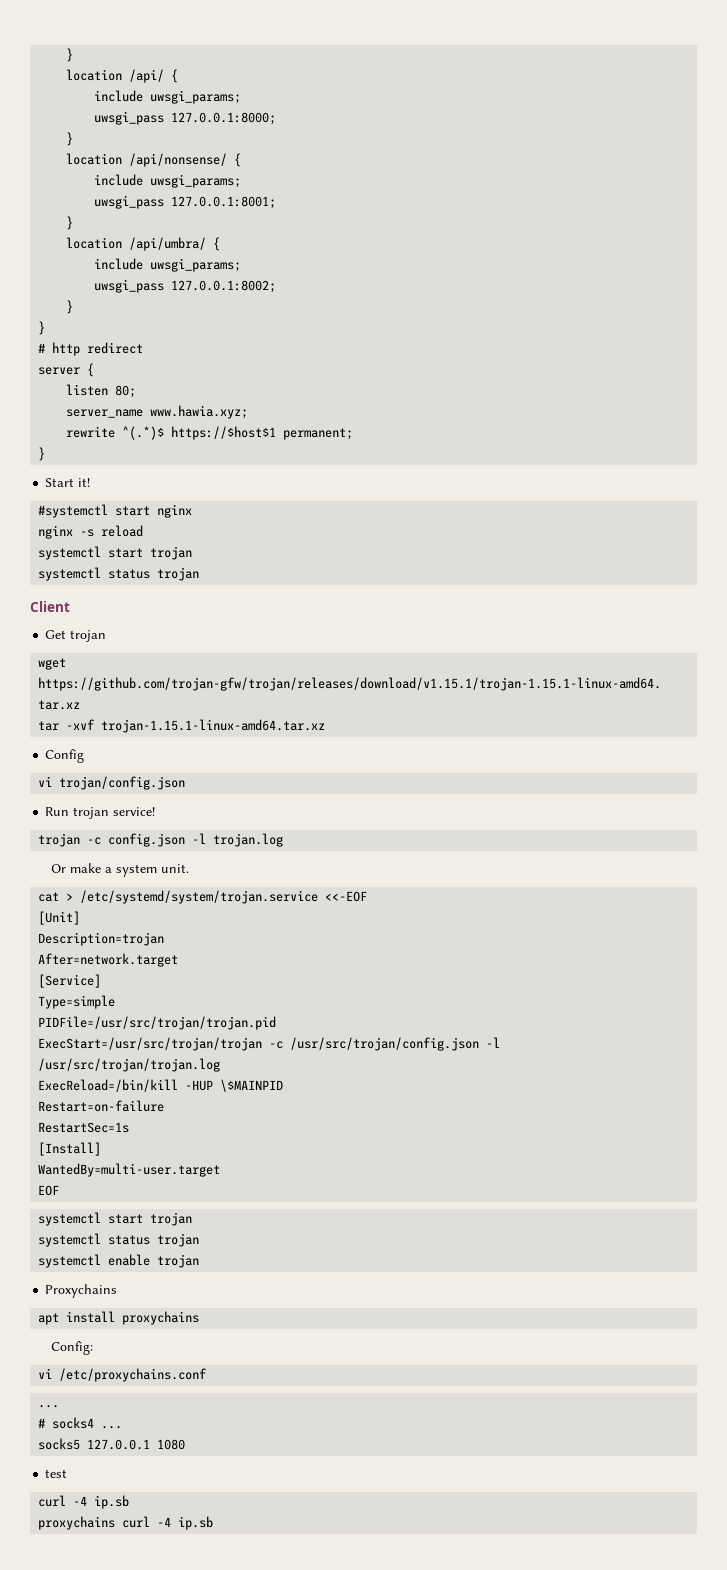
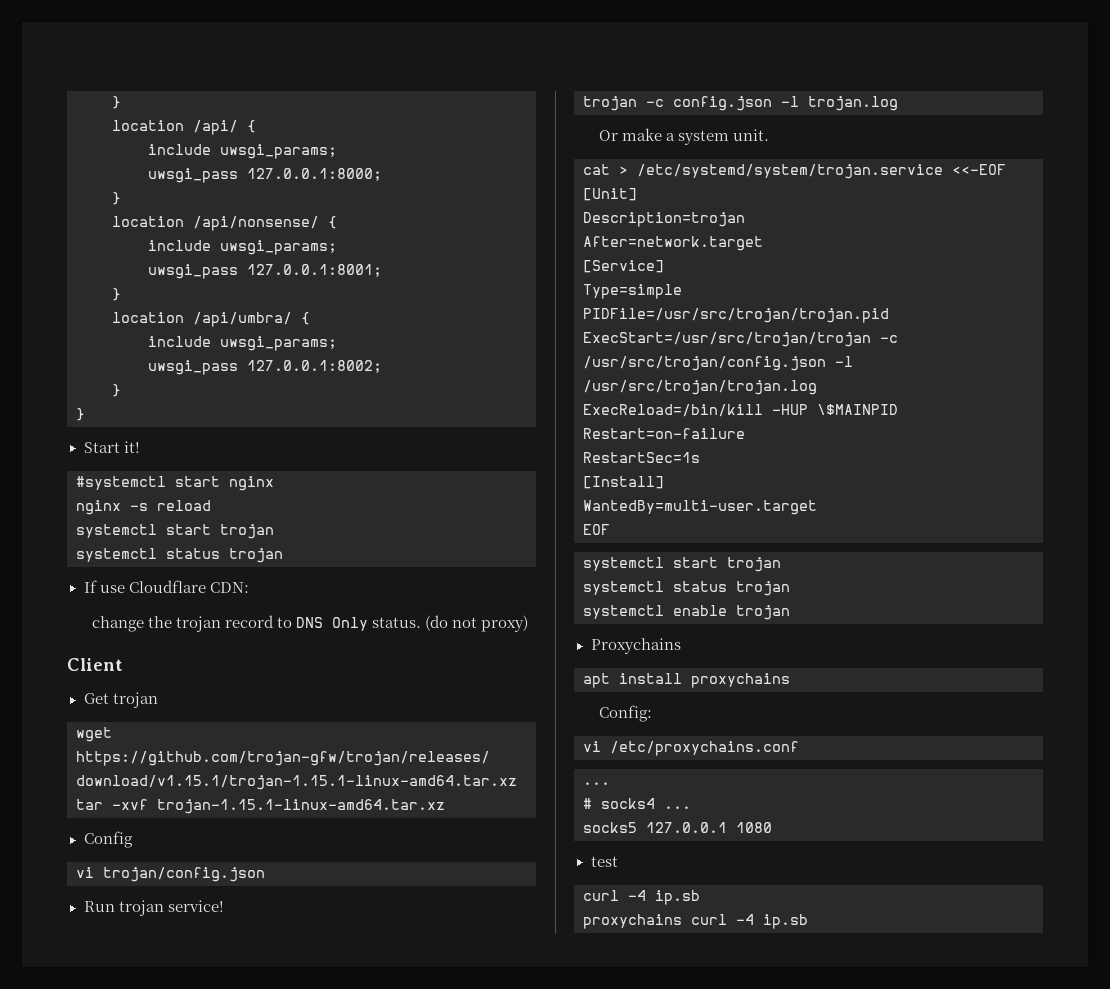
- # http redirect
- server {
- listen 80;
- server_name www.hawia.xyz;
- rewrite ^(.*)$ https://$host$1 permanent;
- }
+ If use Cloudflare CDN:
+ change the trojan record to DNS Only status. (do not proxy)

